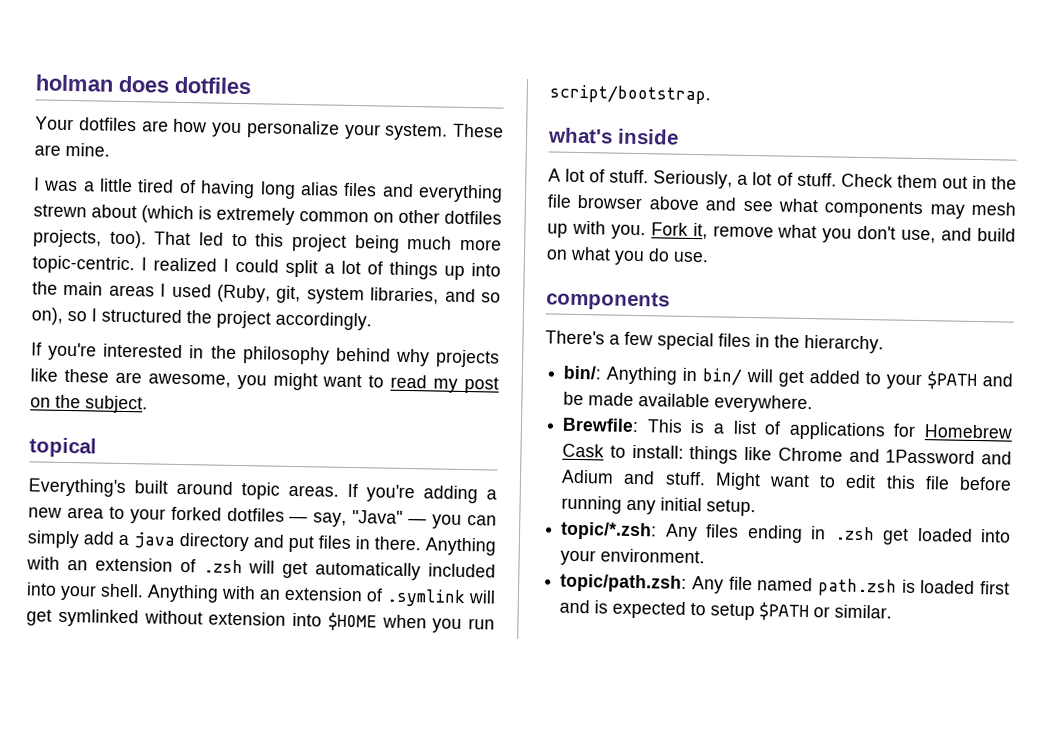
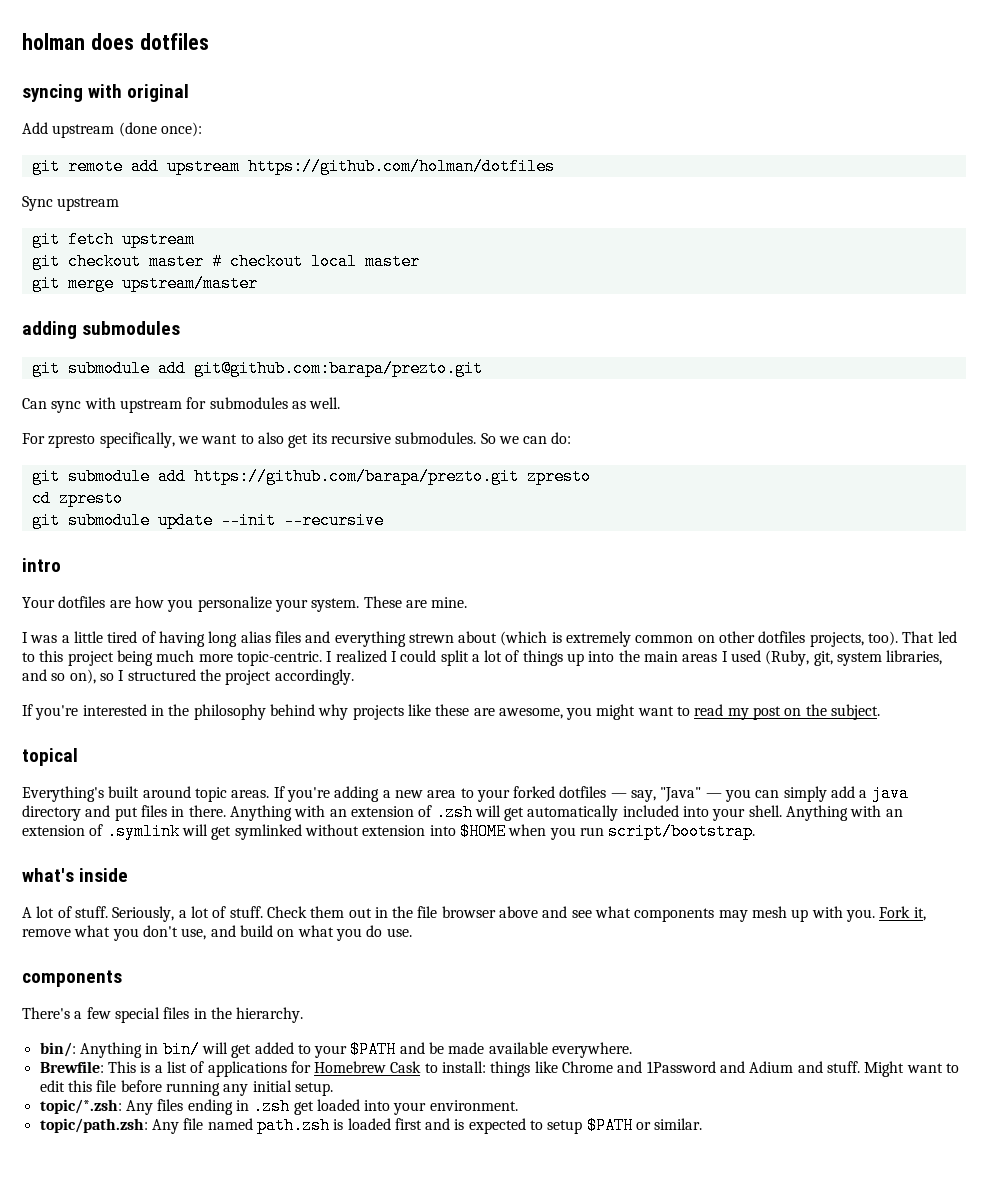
+ syncing with original
+ Add upstream (done once):
+ git remote add upstream https://github.com/holman/dotfiles
+ Sync upstream
+ git fetch upstream
+ git checkout master # checkout local master
+ git merge upstream/master
+ adding submodules
+ git submodule add git@github.com:barapa/prezto.git
+ Can sync with upstream for submodules as well.
+ For zpresto specifically, we want to also get its recursive submodules. So we can do:
+ git submodule add https://github.com/barapa/prezto.git zpresto
+ cd zpresto
+ git submodule update --init --recursive
+ intro

